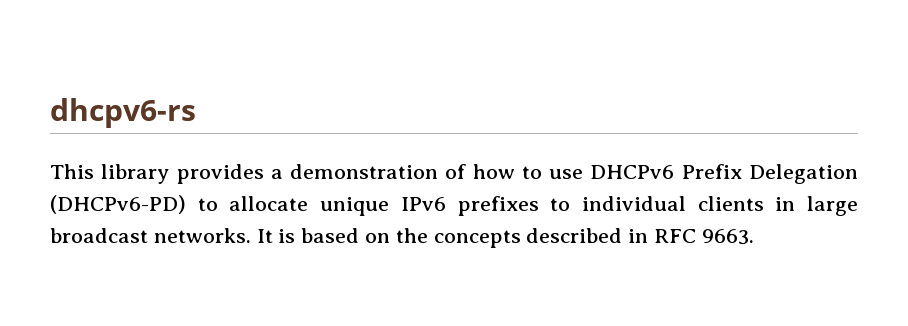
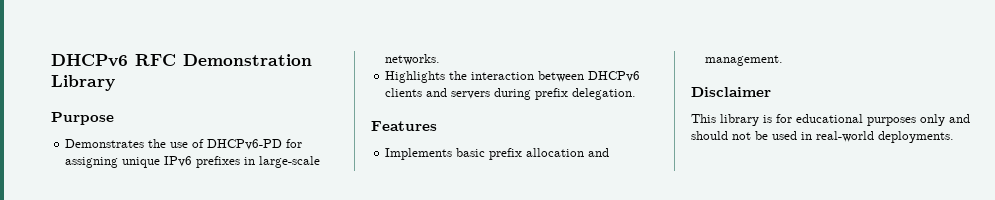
- dhcpv6-rs
- This library provides a demonstration of how to use DHCPv6 Prefix Delegation (DHCPv6-PD) to allocate unique IPv6 prefixes to individual clients in large broadcast networks. It is based on the concepts described in RFC 9663.
+ DHCPv6 RFC Demonstration Library
+ Purpose
+ Demonstrates the use of DHCPv6-PD for assigning unique IPv6 prefixes in large-scale networks.
+ Highlights the interaction between DHCPv6 clients and servers during prefix delegation.
+ Features
+ Implements basic prefix allocation and management.
+ Disclaimer
+ This library is for educational purposes only and should not be used in real-world deployments.

